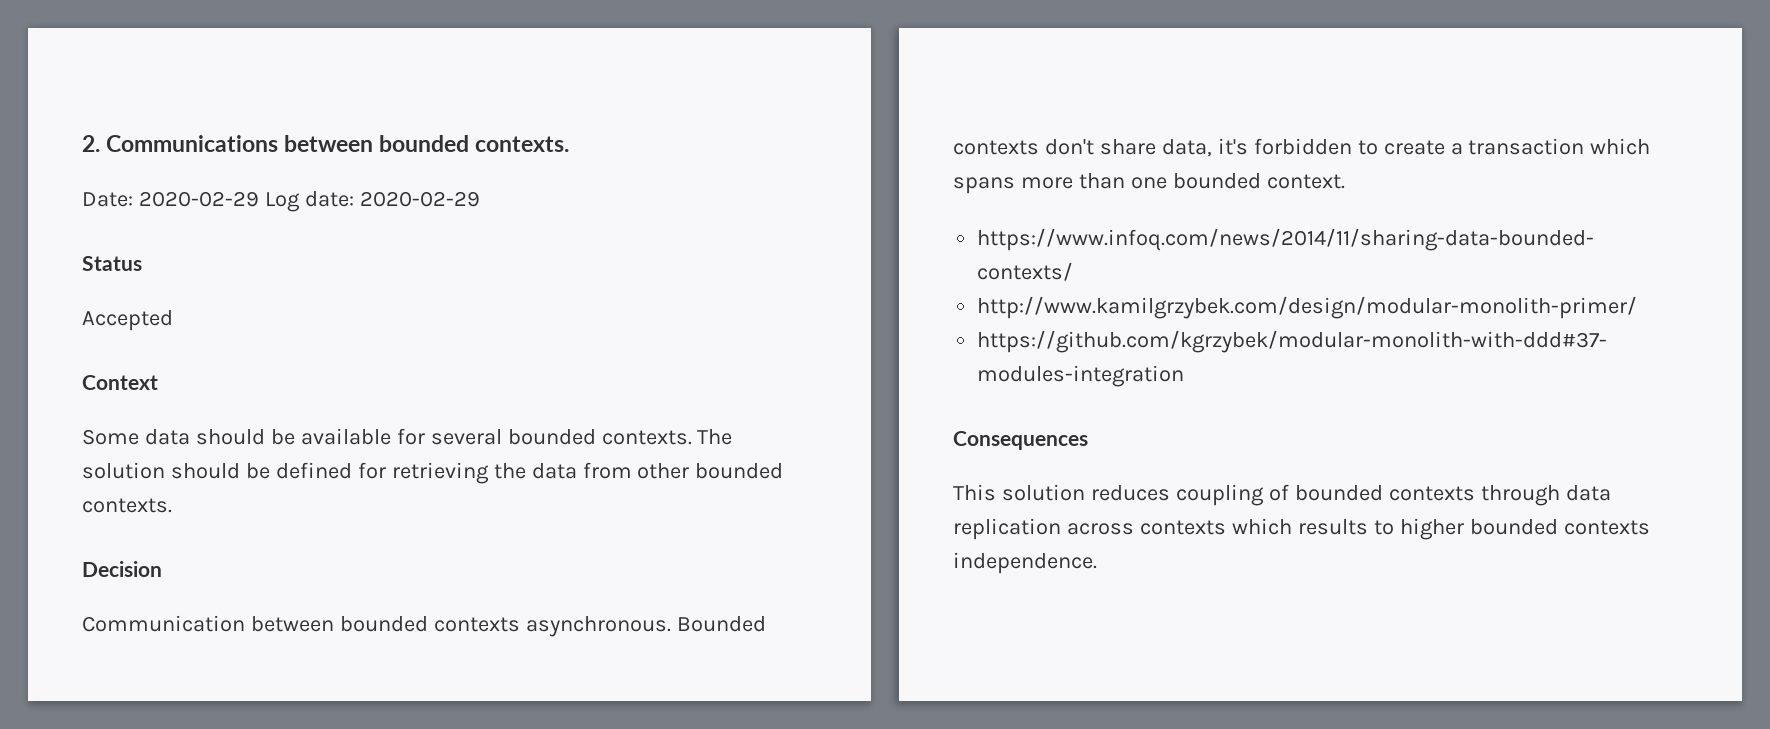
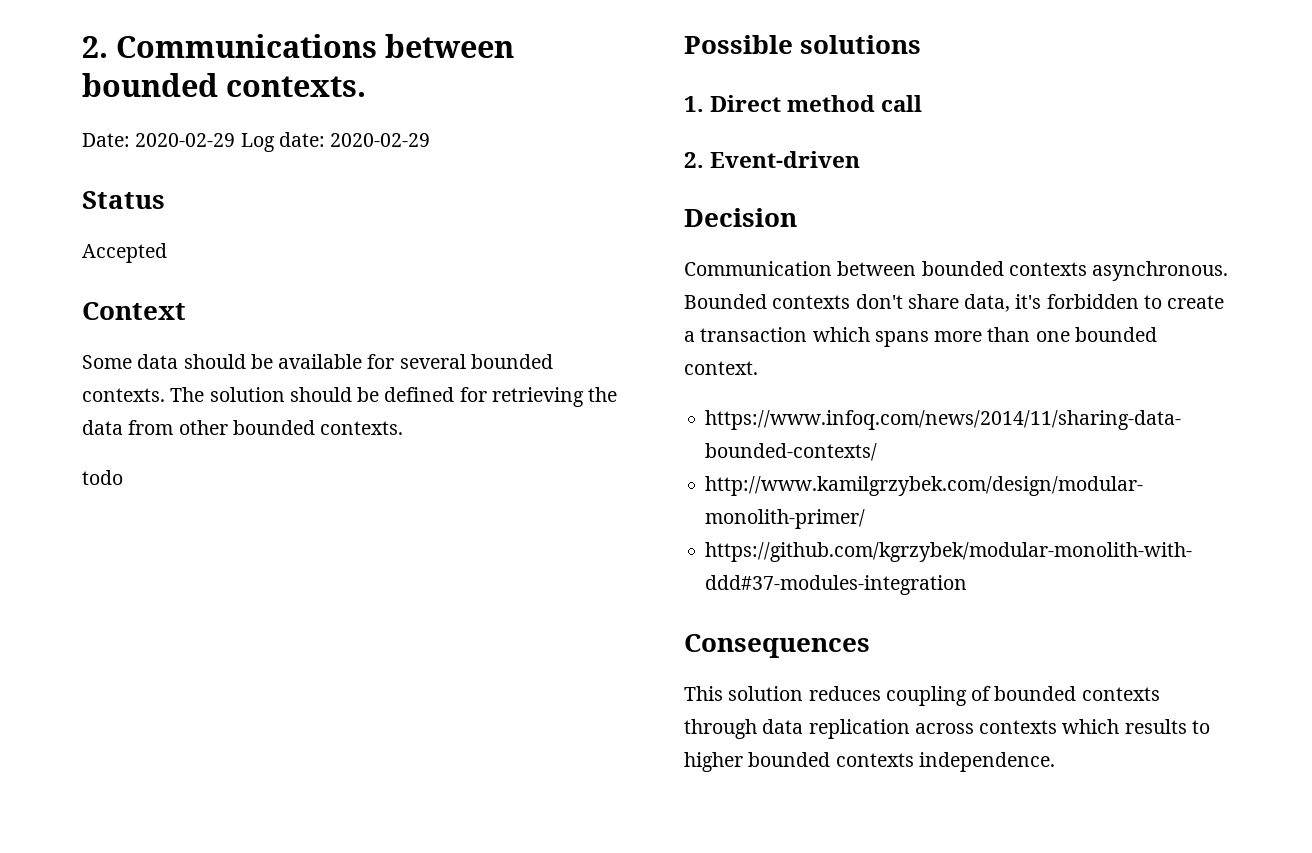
+ todo
+ Possible solutions
+ 1. Direct method call
+ 2. Event-driven

